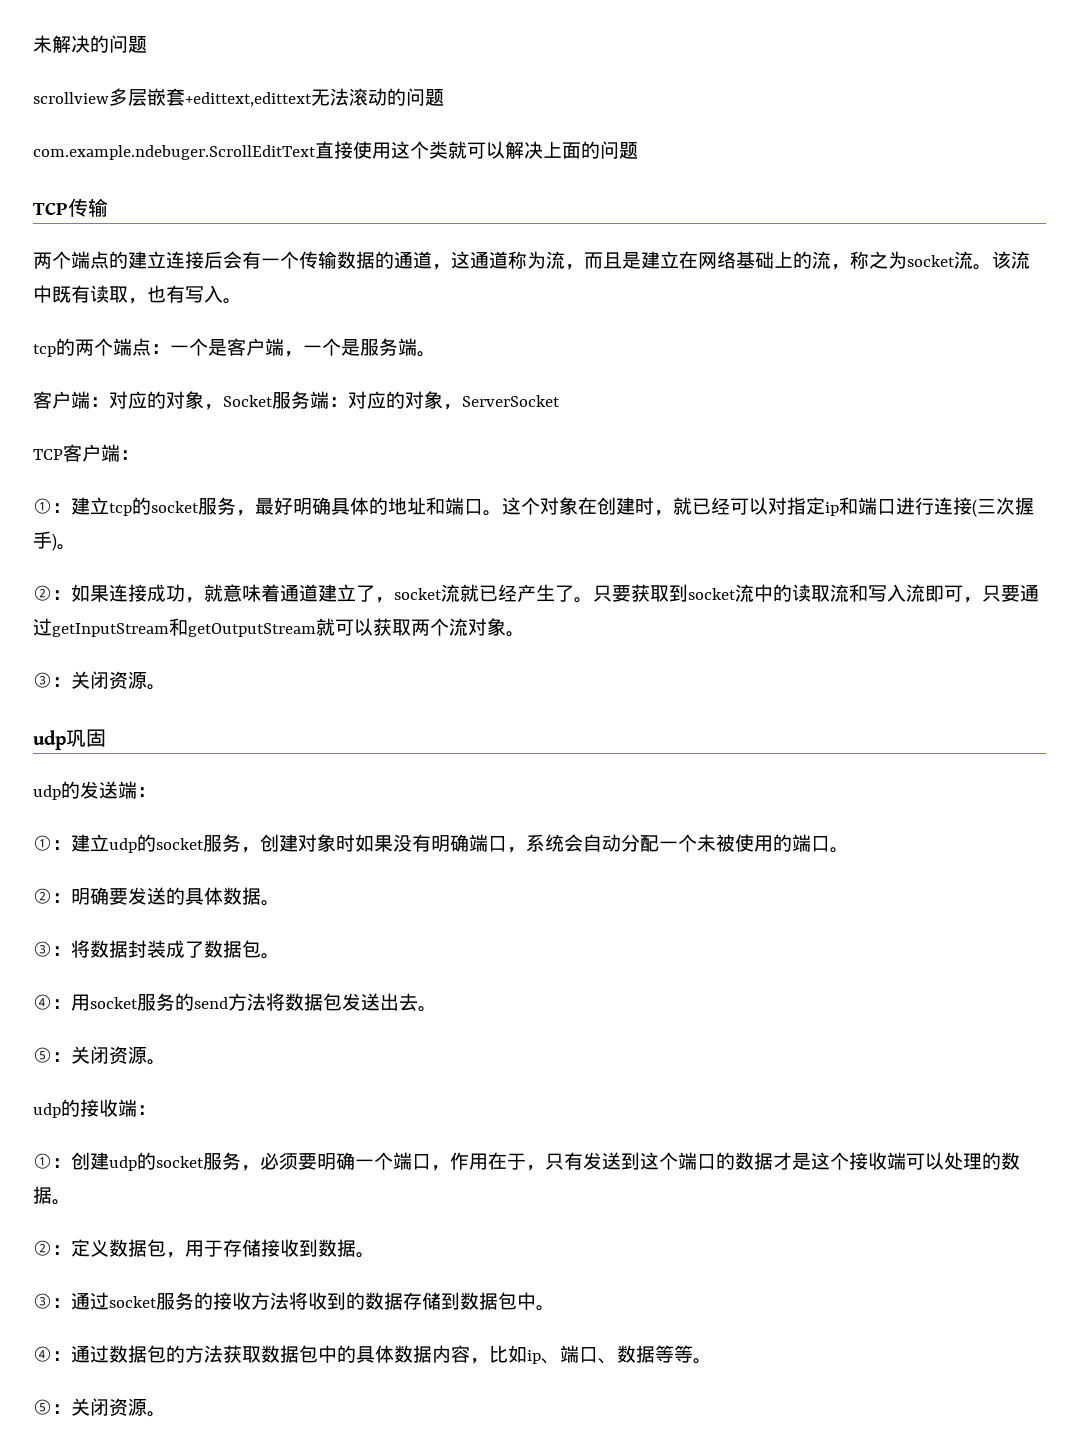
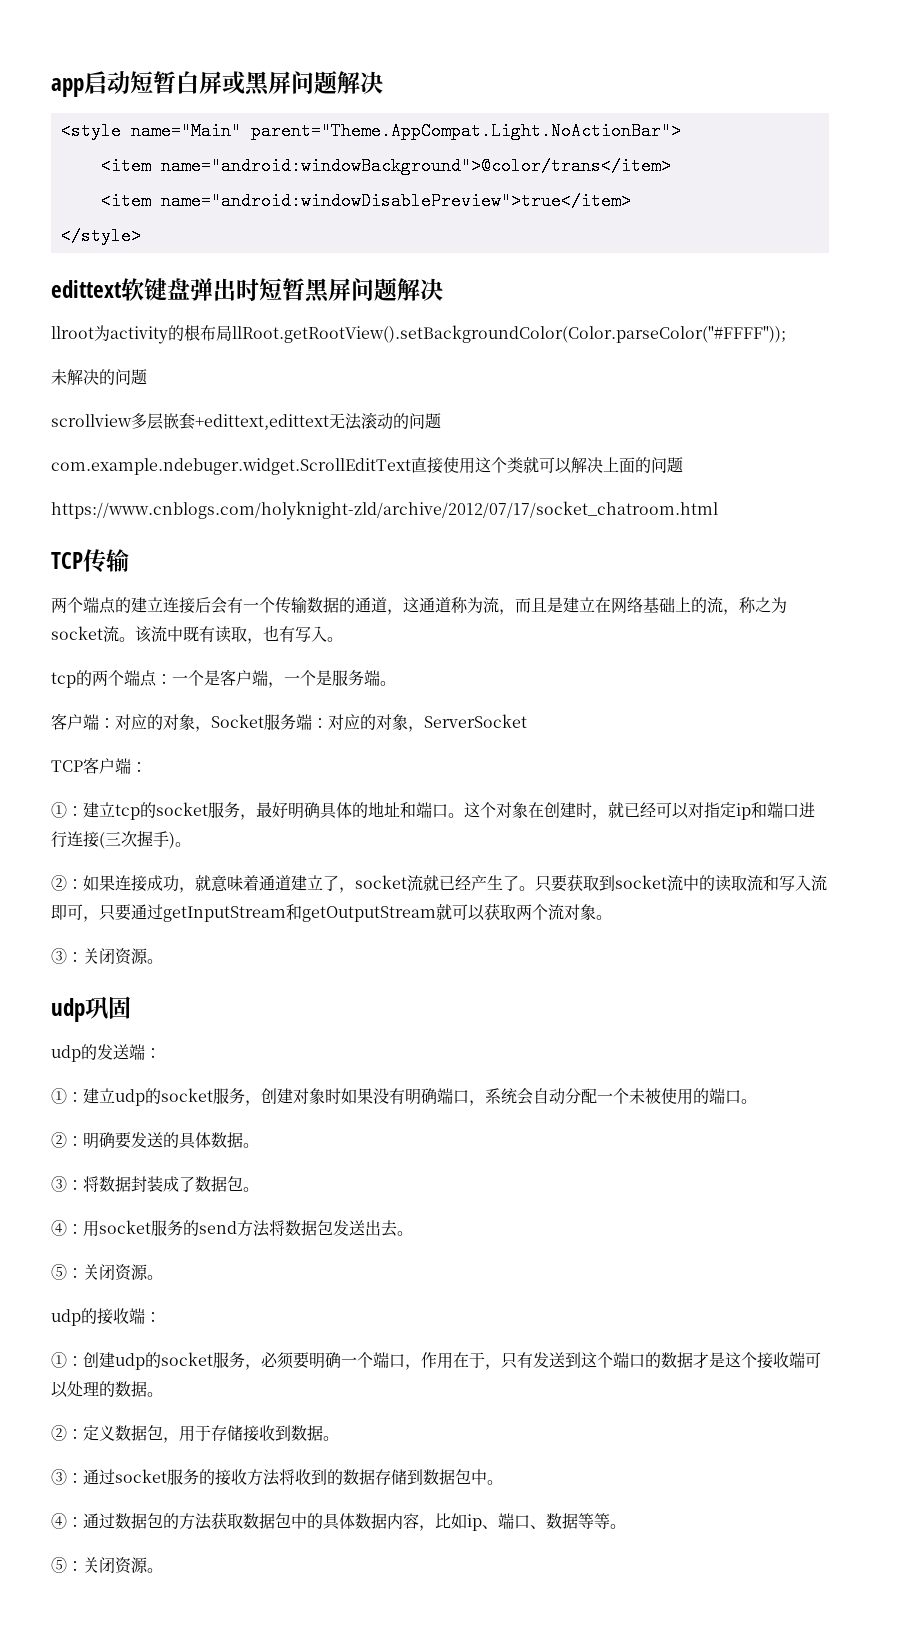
+ app启动短暂白屏或黑屏问题解决
+ <style name="Main" parent="Theme.AppCompat.Light.NoActionBar">
+ <item name="android:windowBackground">@color/trans</item>
+ <item name="android:windowDisablePreview">true</item>
+ </style>
+ edittext软键盘弹出时短暂黑屏问题解决
+ llroot为activity的根布局llRoot.getRootView().setBackgroundColor(Color.parseColor("#FFFF"));
- com.example.ndebuger.ScrollEditText直接使用这个类就可以解决上面的问题
+ com.example.ndebuger.widget.ScrollEditText直接使用这个类就可以解决上面的问题
+ https://www.cnblogs.com/holyknight-zld/archive/2012/07/17/socket_chatroom.html

